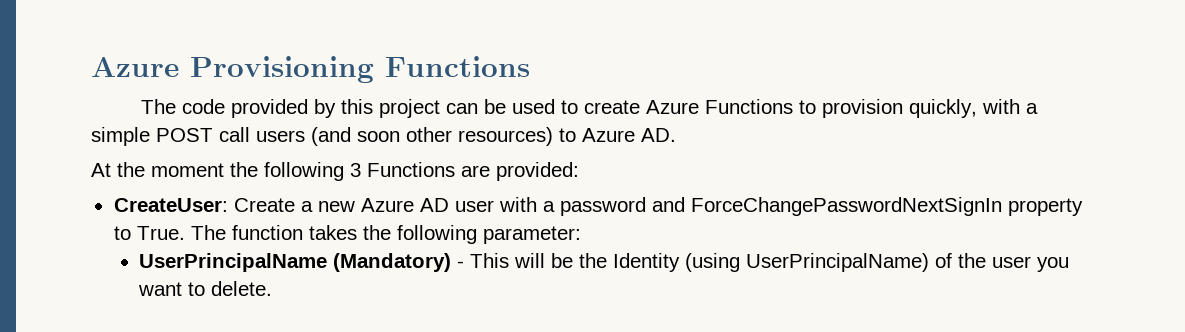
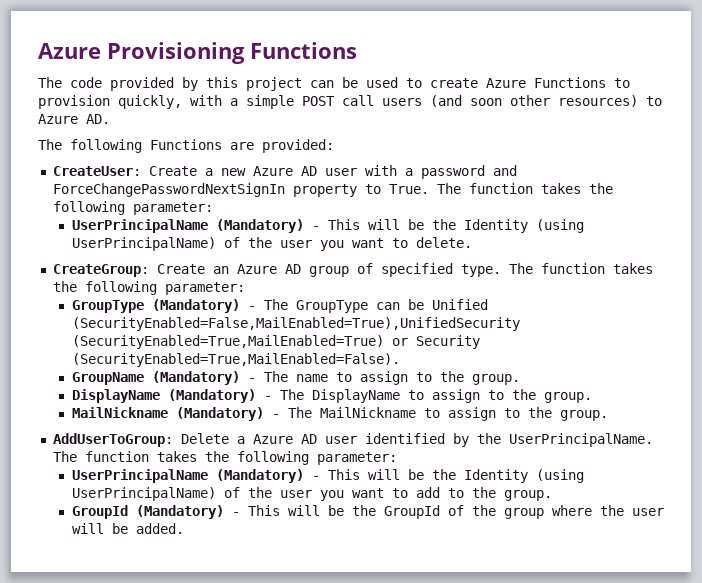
- At the moment the following 3 Functions are provided:
+ The following Functions are provided:
+ CreateGroup: Create an Azure AD group of specified type. The function takes the following parameter:
+ GroupType (Mandatory) - The GroupType can be Unified (SecurityEnabled=False,MailEnabled=True),UnifiedSecurity (SecurityEnabled=True,MailEnabled=True) or Security (SecurityEnabled=True,MailEnabled=False).
+ GroupName (Mandatory) - The name to assign to the group.
+ DisplayName (Mandatory) - The DisplayName to assign to the group.
+ MailNickname (Mandatory) - The MailNickname to assign to the group.
+ AddUserToGroup: Delete a Azure AD user identified by the UserPrincipalName. The function takes the following parameter:
+ UserPrincipalName (Mandatory) - This will be the Identity (using UserPrincipalName) of the user you want to add to the group.
+ GroupId (Mandatory) - This will be the GroupId of the group where the user will be added.

